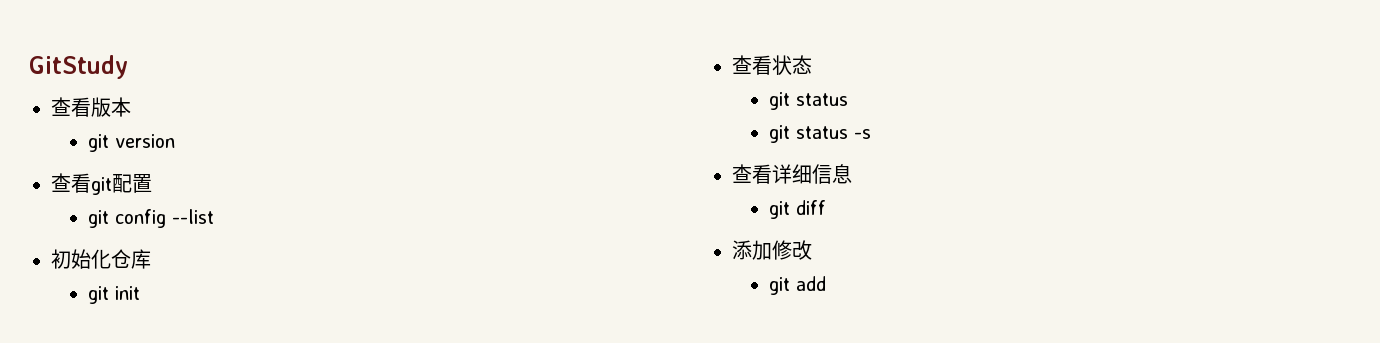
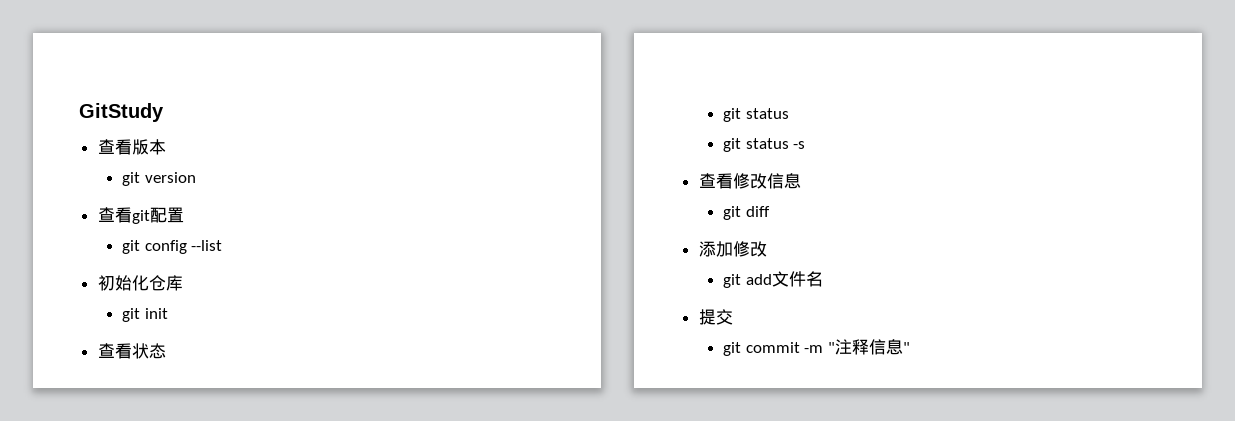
- 查看详细信息
+ 查看修改信息
- git add
+ git add文件名
+ 提交
+ git commit -m "注释信息"

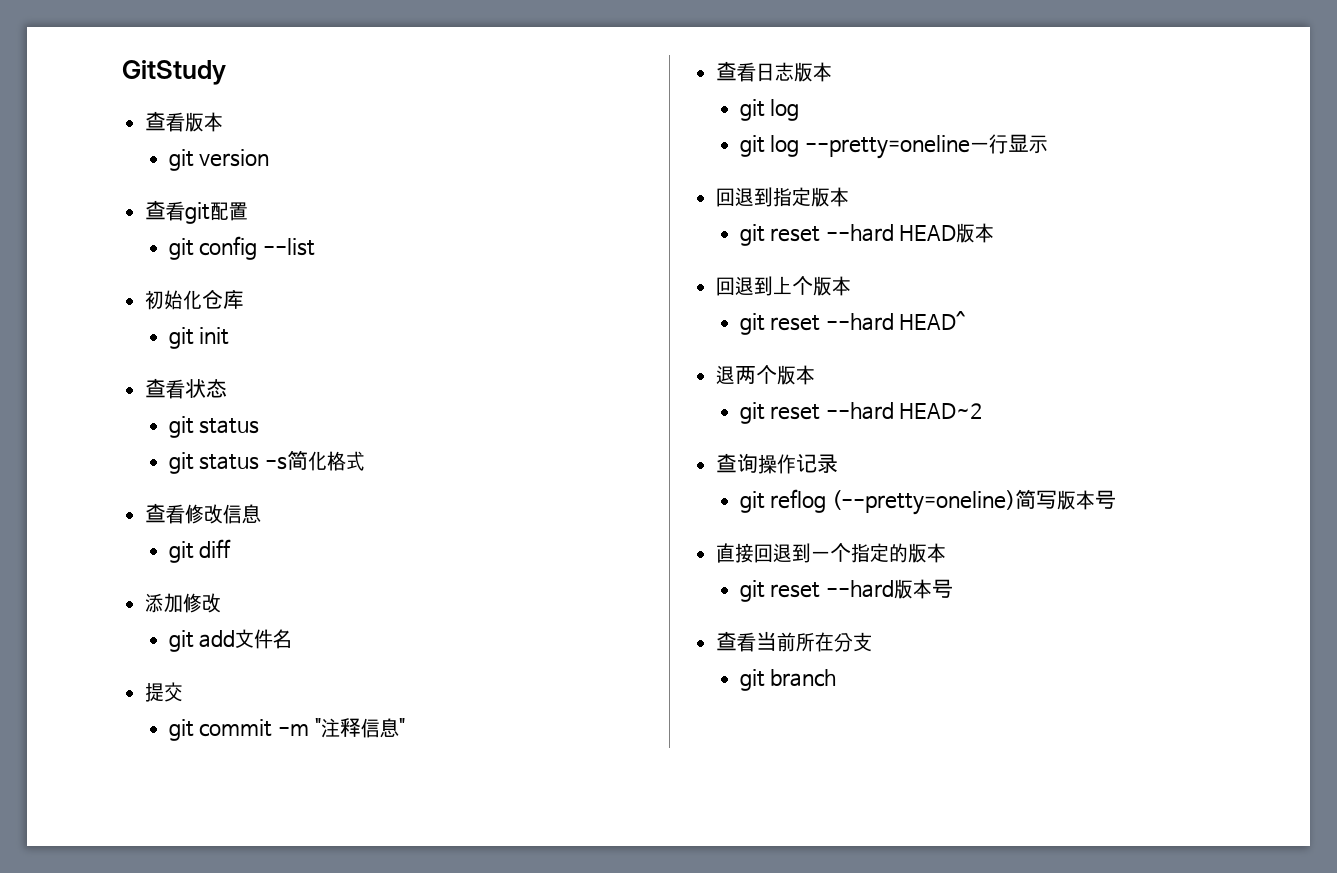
- git status -s
+ git status -s简化格式
+ 查看日志版本
+ git log
+ git log --pretty=oneline一行显示
+ 回退到指定版本
+ git reset --hard HEAD版本
+ 回退到上个版本
+ git reset --hard HEAD^
+ 退两个版本
+ git reset --hard HEAD~2
+ 查询操作记录
+ git reflog (--pretty=oneline)简写版本号
+ 直接回退到一个指定的版本
+ git reset --hard版本号
+ 查看当前所在分支
+ git branch

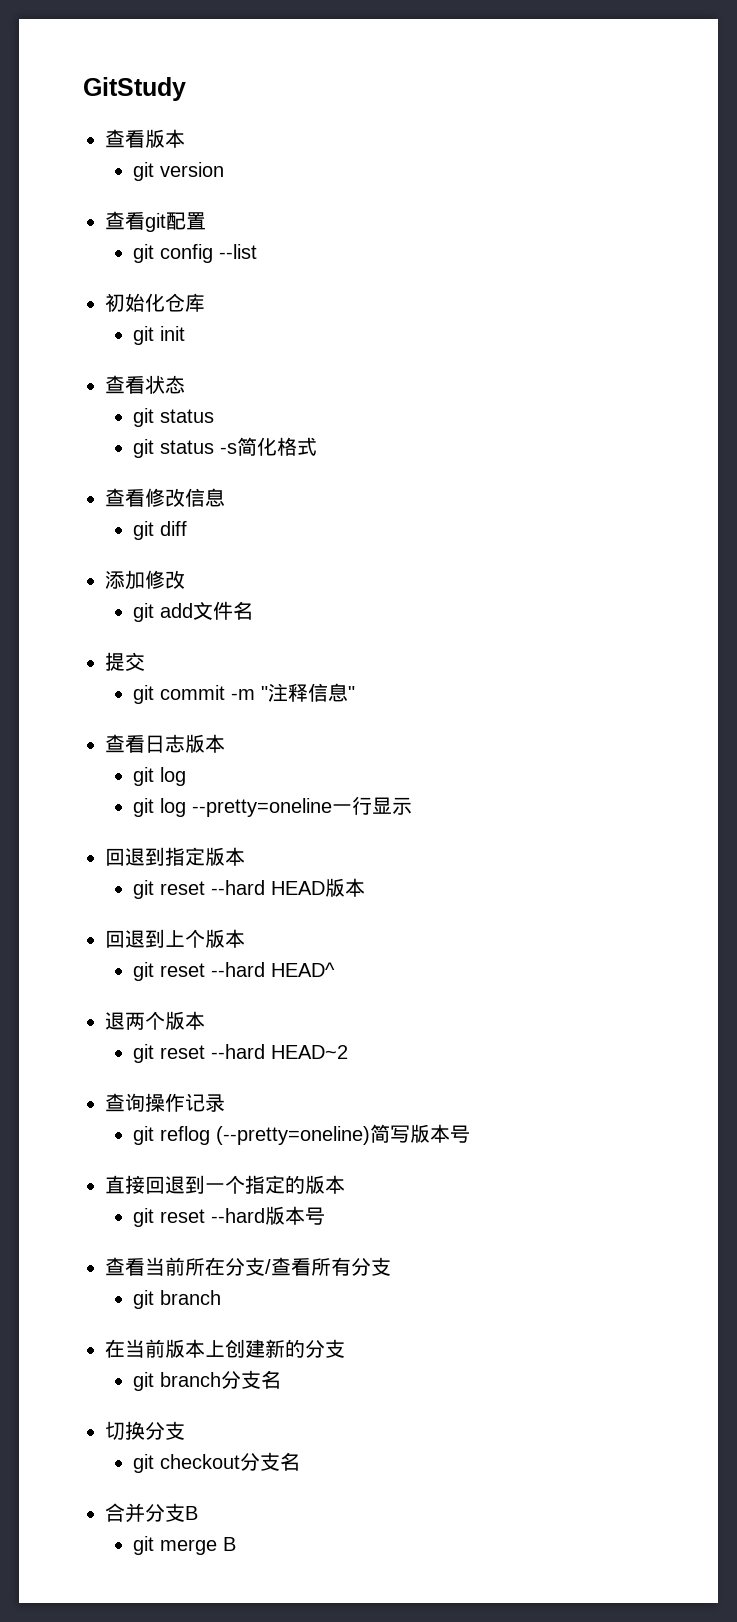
- 查看当前所在分支
+ 查看当前所在分支/查看所有分支
  git branch
+ 在当前版本上创建新的分支
+ git branch分支名
+ 切换分支
+ git checkout分支名
+ 合并分支B
+ git merge B

